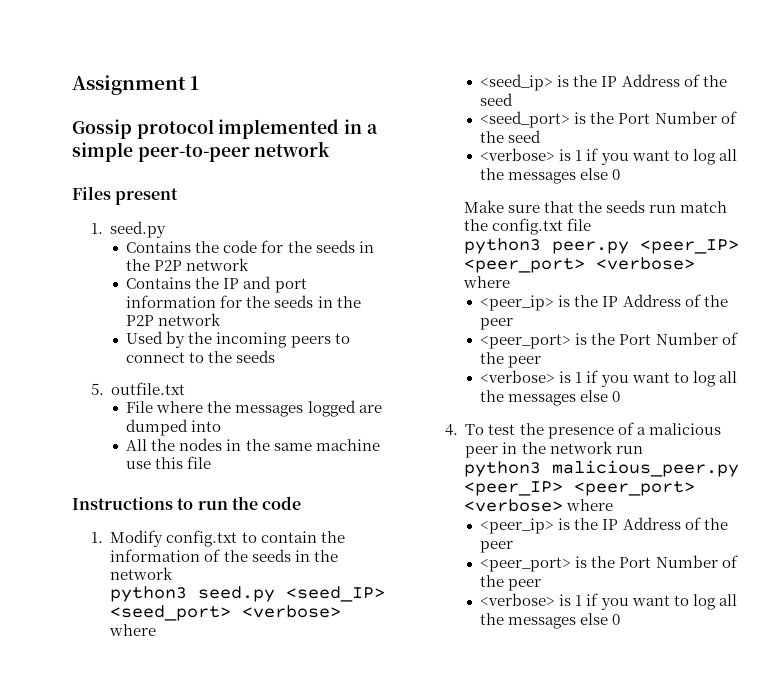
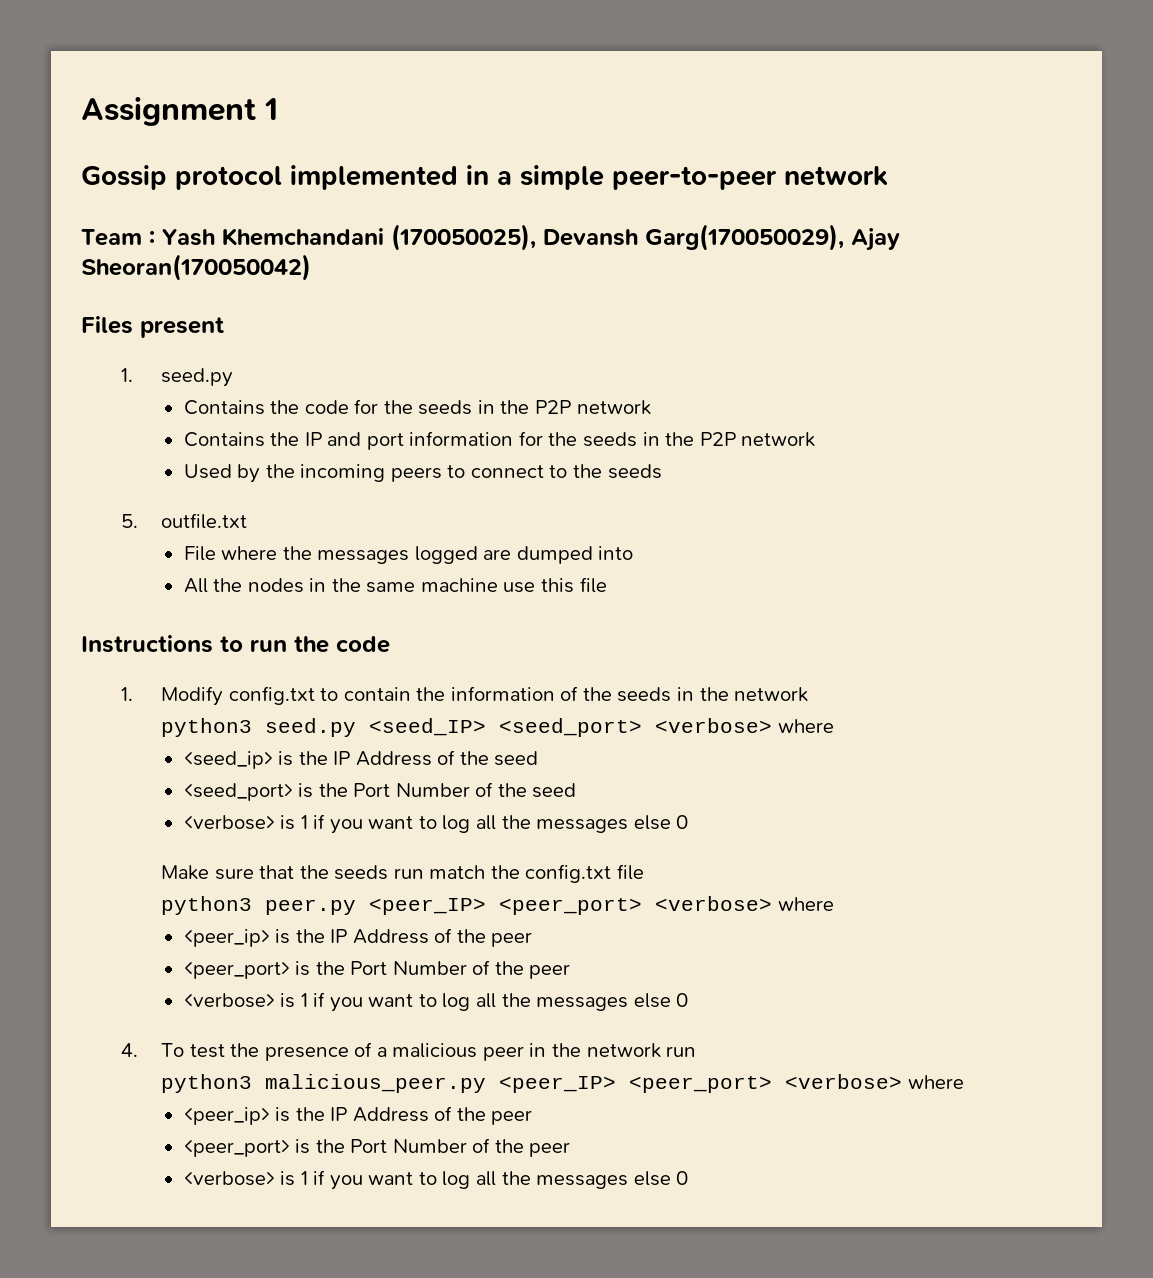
+ Team : Yash Khemchandani (170050025), Devansh Garg(170050029), Ajay Sheoran(170050042)

